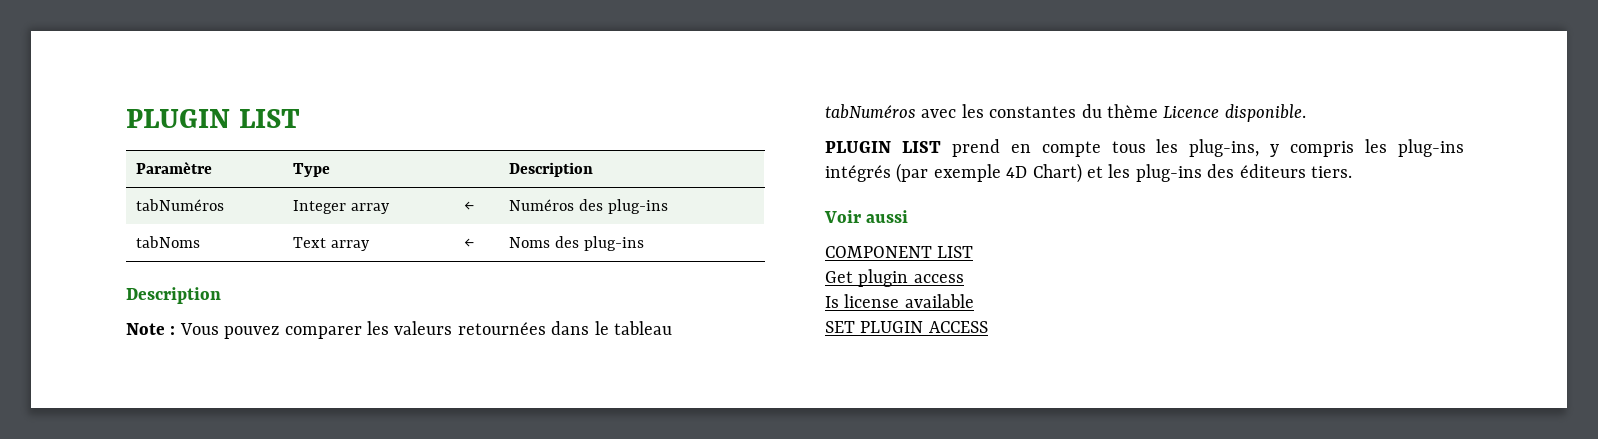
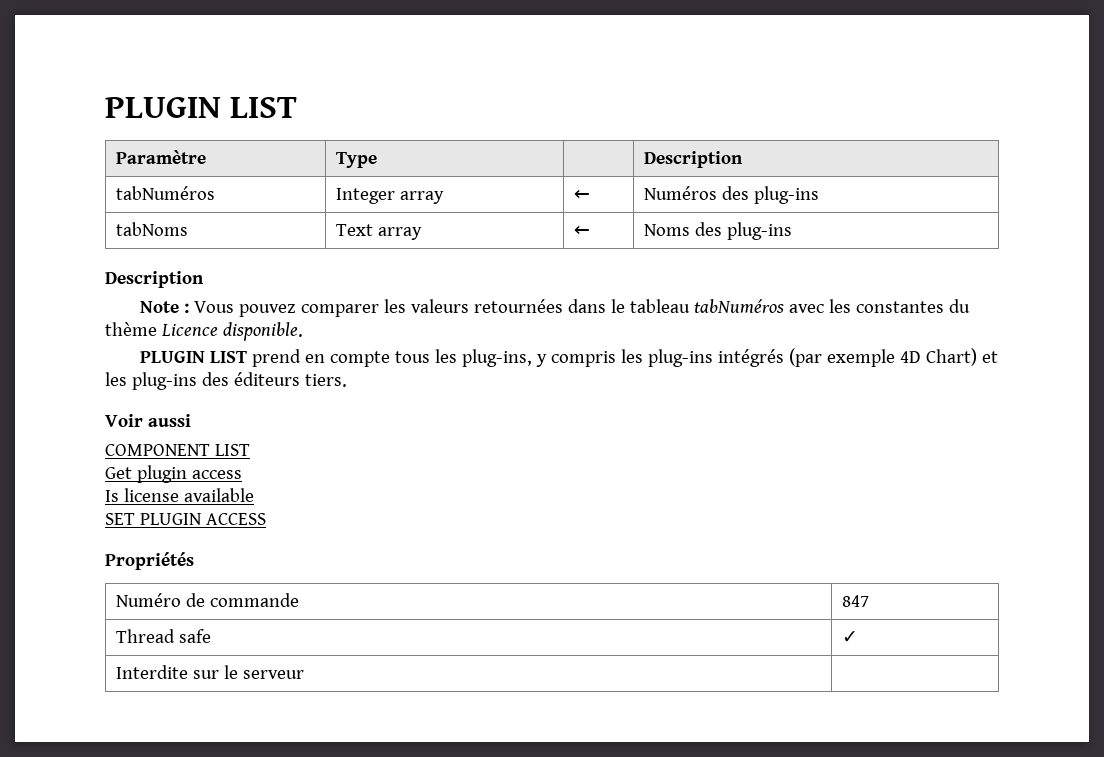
+ Propriétés
+ Numéro de commande | 847
+ Thread safe | ✓
+ Interdite sur le serveur |

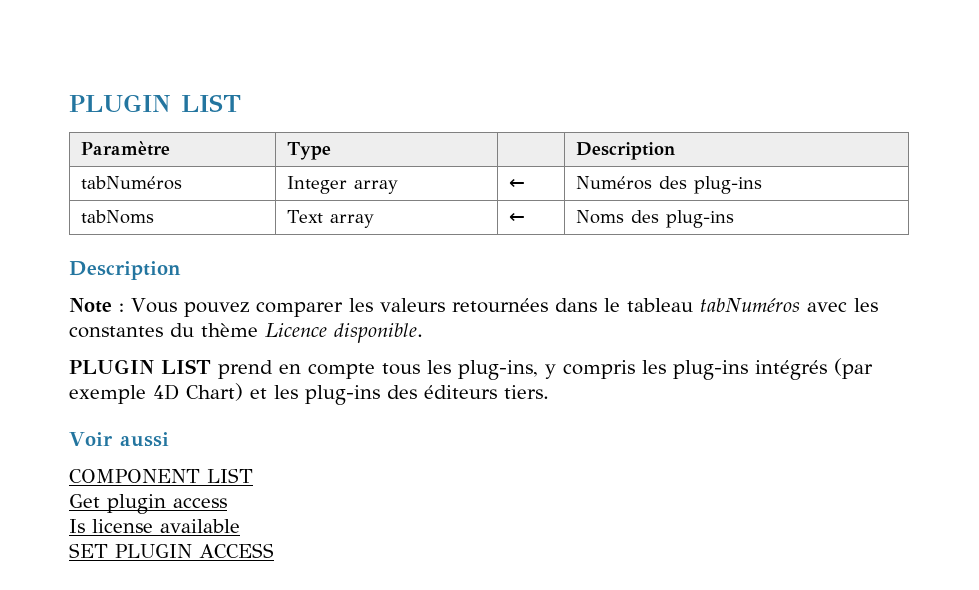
- Propriétés
- Numéro de commande | 847
- Thread safe | ✓
- Interdite sur le serveur |

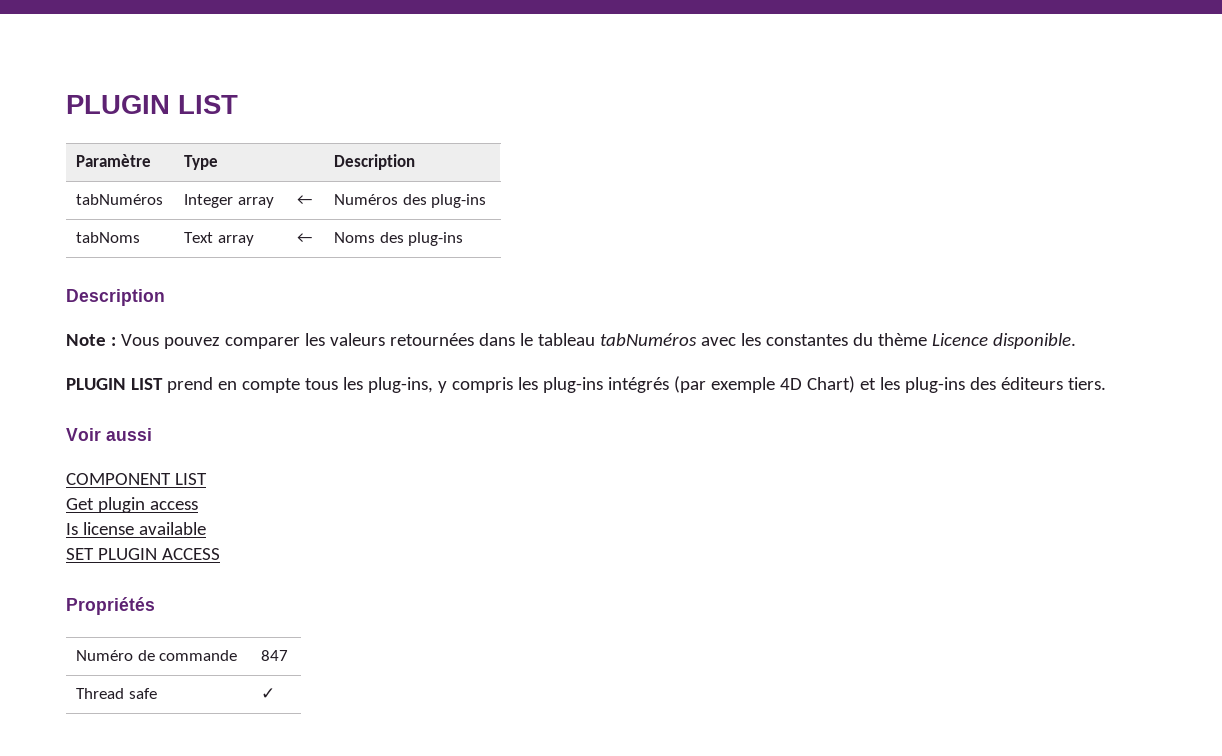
+ Propriétés
+ Numéro de commande | 847
+ Thread safe | ✓

